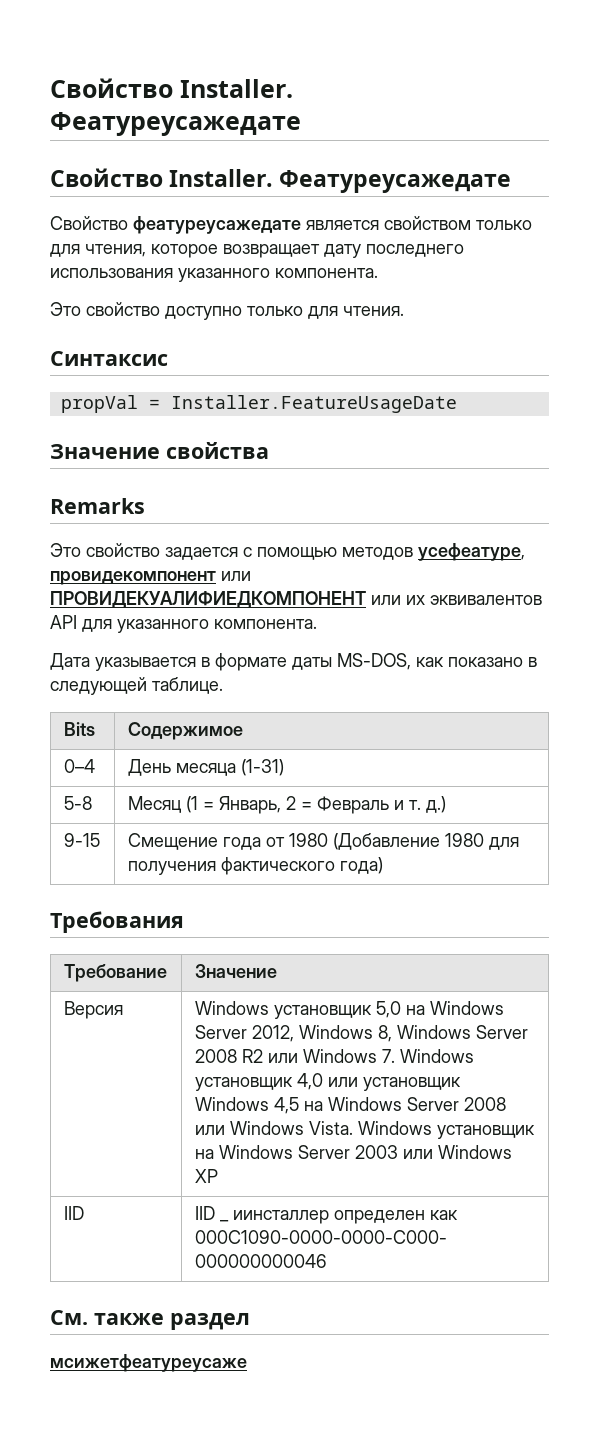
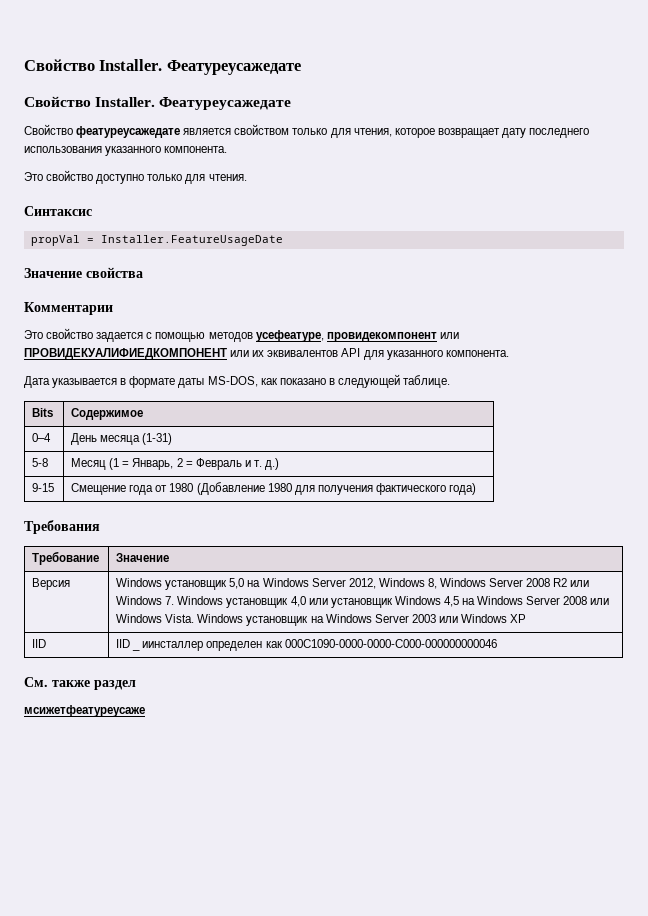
- Remarks
+ Комментарии

